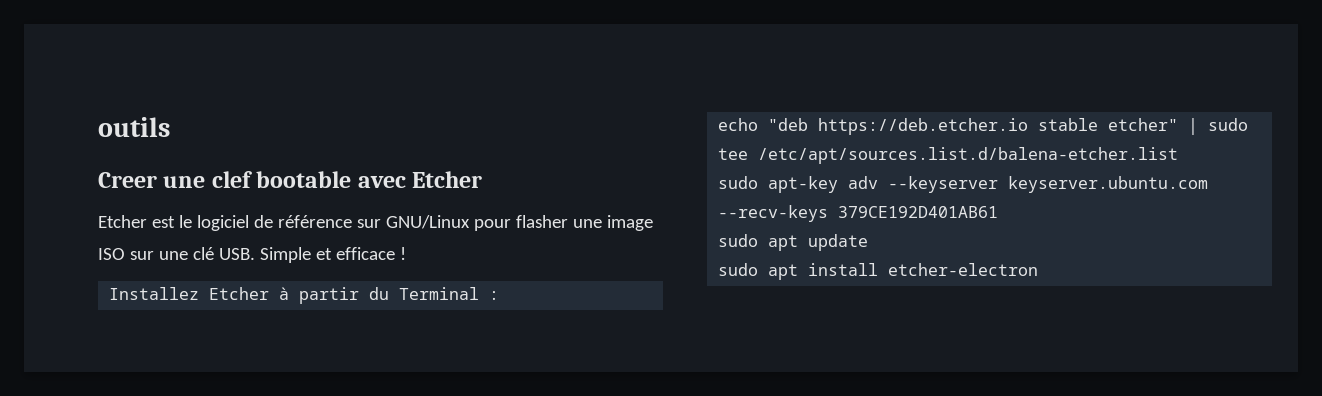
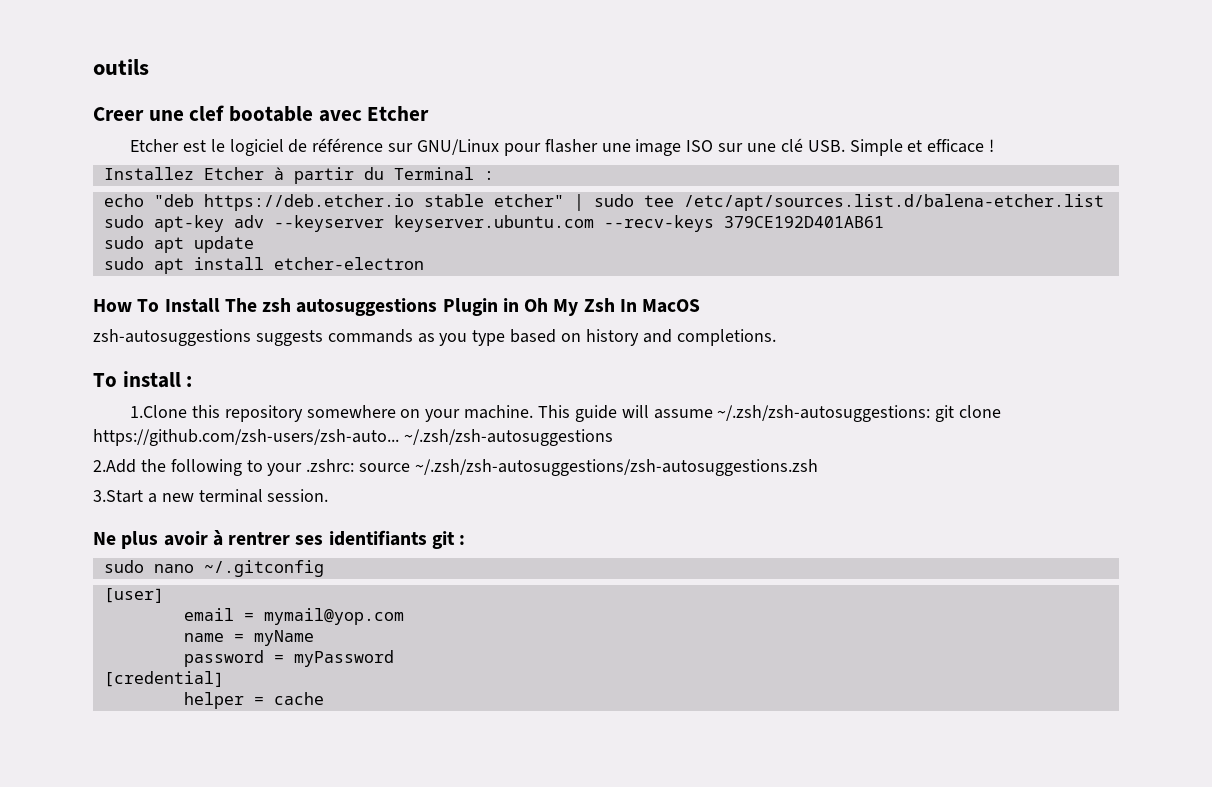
+ How To Install The zsh autosuggestions Plugin in Oh My Zsh In MacOS
+ zsh-autosuggestions suggests commands as you type based on history and completions.
+ To install :
+ 1.Clone this repository somewhere on your machine. This guide will assume ~/.zsh/zsh-autosuggestions: git clone https://github.com/zsh-users/zsh-auto... ~/.zsh/zsh-autosuggestions
+ 2.Add the following to your .zshrc: source ~/.zsh/zsh-autosuggestions/zsh-autosuggestions.zsh
+ 3.Start a new terminal session.
+ Ne plus avoir à rentrer ses identifiants git :
+ sudo nano ~/.gitconfig
+ [user]
+ email = mymail@yop.com
+ name = myName
+ password = myPassword
+ [credential]
+ helper = cache

